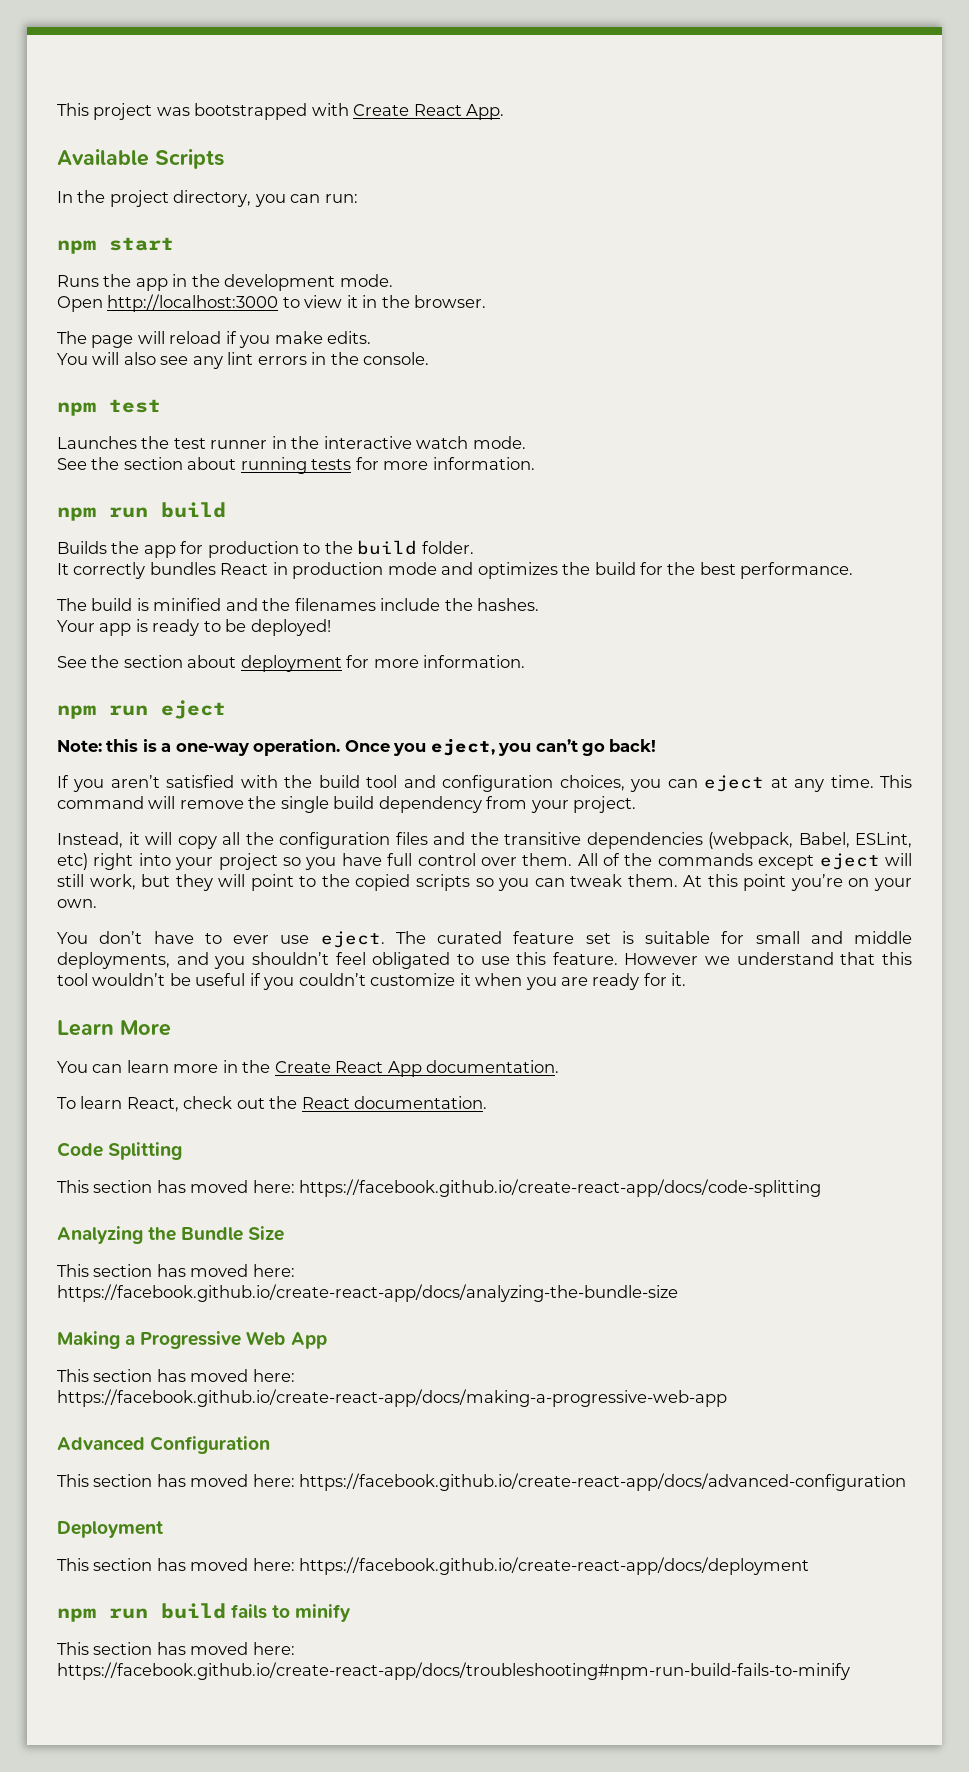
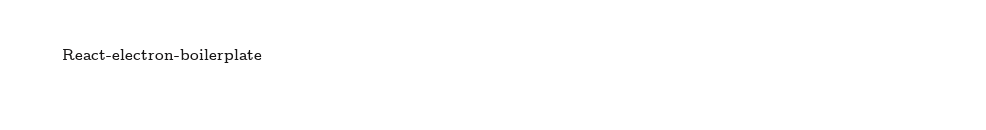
- This project was bootstrapped with Create React App.
- Available Scripts
- In the project directory, you can run:
- npm start
- Runs the app in the development mode.
- Open http://localhost:3000 to view it in the browser.
- The page will reload if you make edits.
- You will also see any lint errors in the console.
- npm test
- Launches the test runner in the interactive watch mode.
- See the section about running tests for more information.
- npm run build
- Builds the app for production to the build folder.
- It correctly bundles React in production mode and optimizes the build for the best performance.
- The build is minified and the filenames include the hashes.
- Your app is ready to be deployed!
- See the section about deployment for more information.
- npm run eject
- Note: this is a one-way operation. Once you eject, you can’t go back!
- If you aren’t satisfied with the build tool and configuration choices, you can eject at any time. This command will remove the single build dependency from your project.
- Instead, it will copy all the configuration files and the transitive dependencies (webpack, Babel, ESLint, etc) right into your project so you have full control over them. All of the commands except eject will still work, but they will point to the copied scripts so you can tweak them. At this point you’re on your own.
- You don’t have to ever use eject. The curated feature set is suitable for small and middle deployments, and you shouldn’t feel obligated to use this feature. However we understand that this tool wouldn’t be useful if you couldn’t customize it when you are ready for it.
- Learn More
- You can learn more in the Create React App documentation.
- To learn React, check out the React documentation.
- Code Splitting
- This section has moved here: https://facebook.github.io/create-react-app/docs/code-splitting
- Analyzing the Bundle Size
- This section has moved here: https://facebook.github.io/create-react-app/docs/analyzing-the-bundle-size
- Making a Progressive Web App
- This section has moved here: https://facebook.github.io/create-react-app/docs/making-a-progressive-web-app
- Advanced Configuration
- This section has moved here: https://facebook.github.io/create-react-app/docs/advanced-configuration
- Deployment
- This section has moved here: https://facebook.github.io/create-react-app/docs/deployment
- npm run build fails to minify
- This section has moved here: https://facebook.github.io/create-react-app/docs/troubleshooting#npm-run-build-fails-to-minify
+ React-electron-boilerplate

